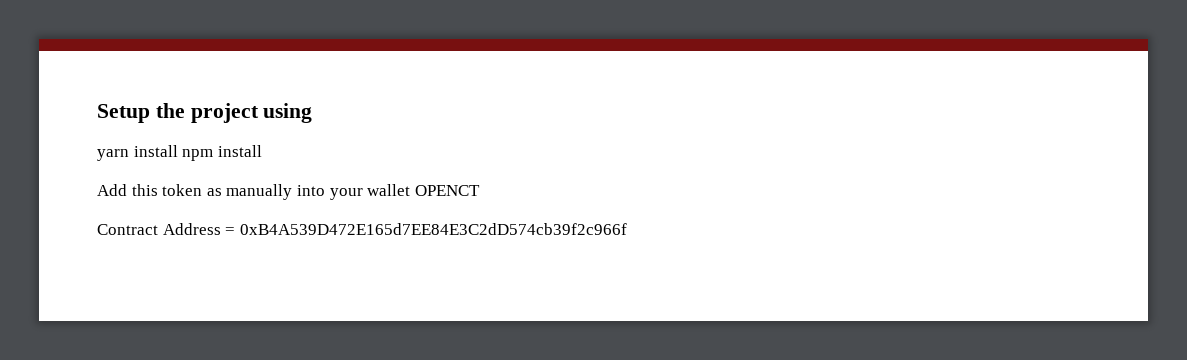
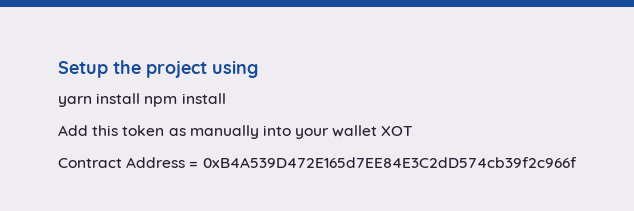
- Add this token as manually into your wallet OPENCT
+ Add this token as manually into your wallet XOT

